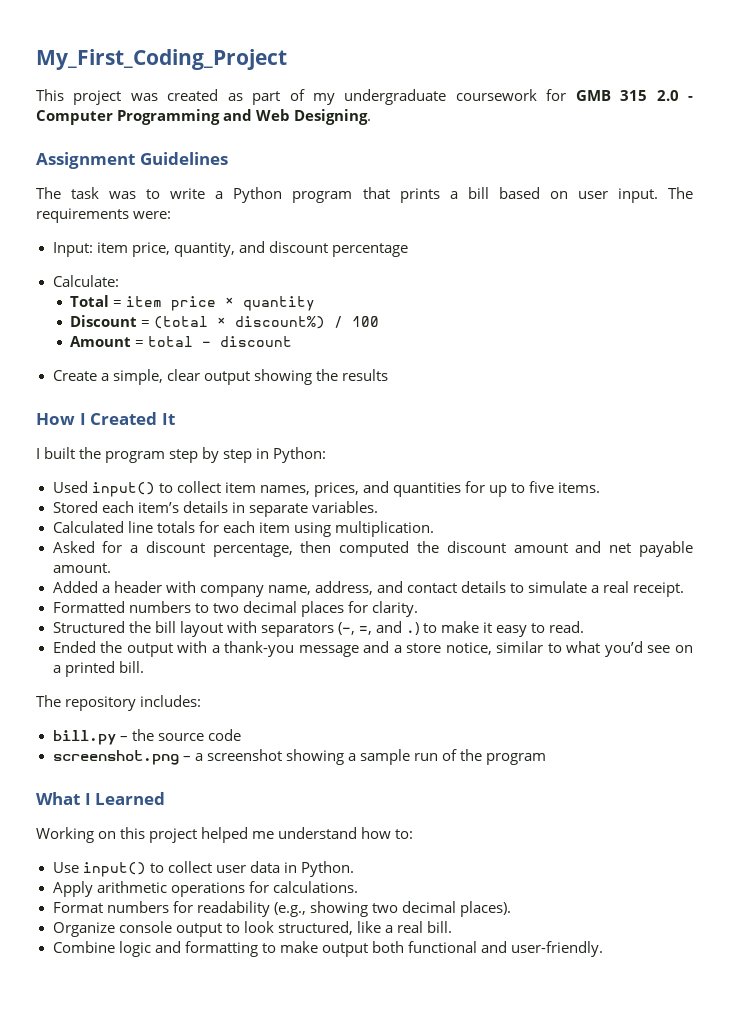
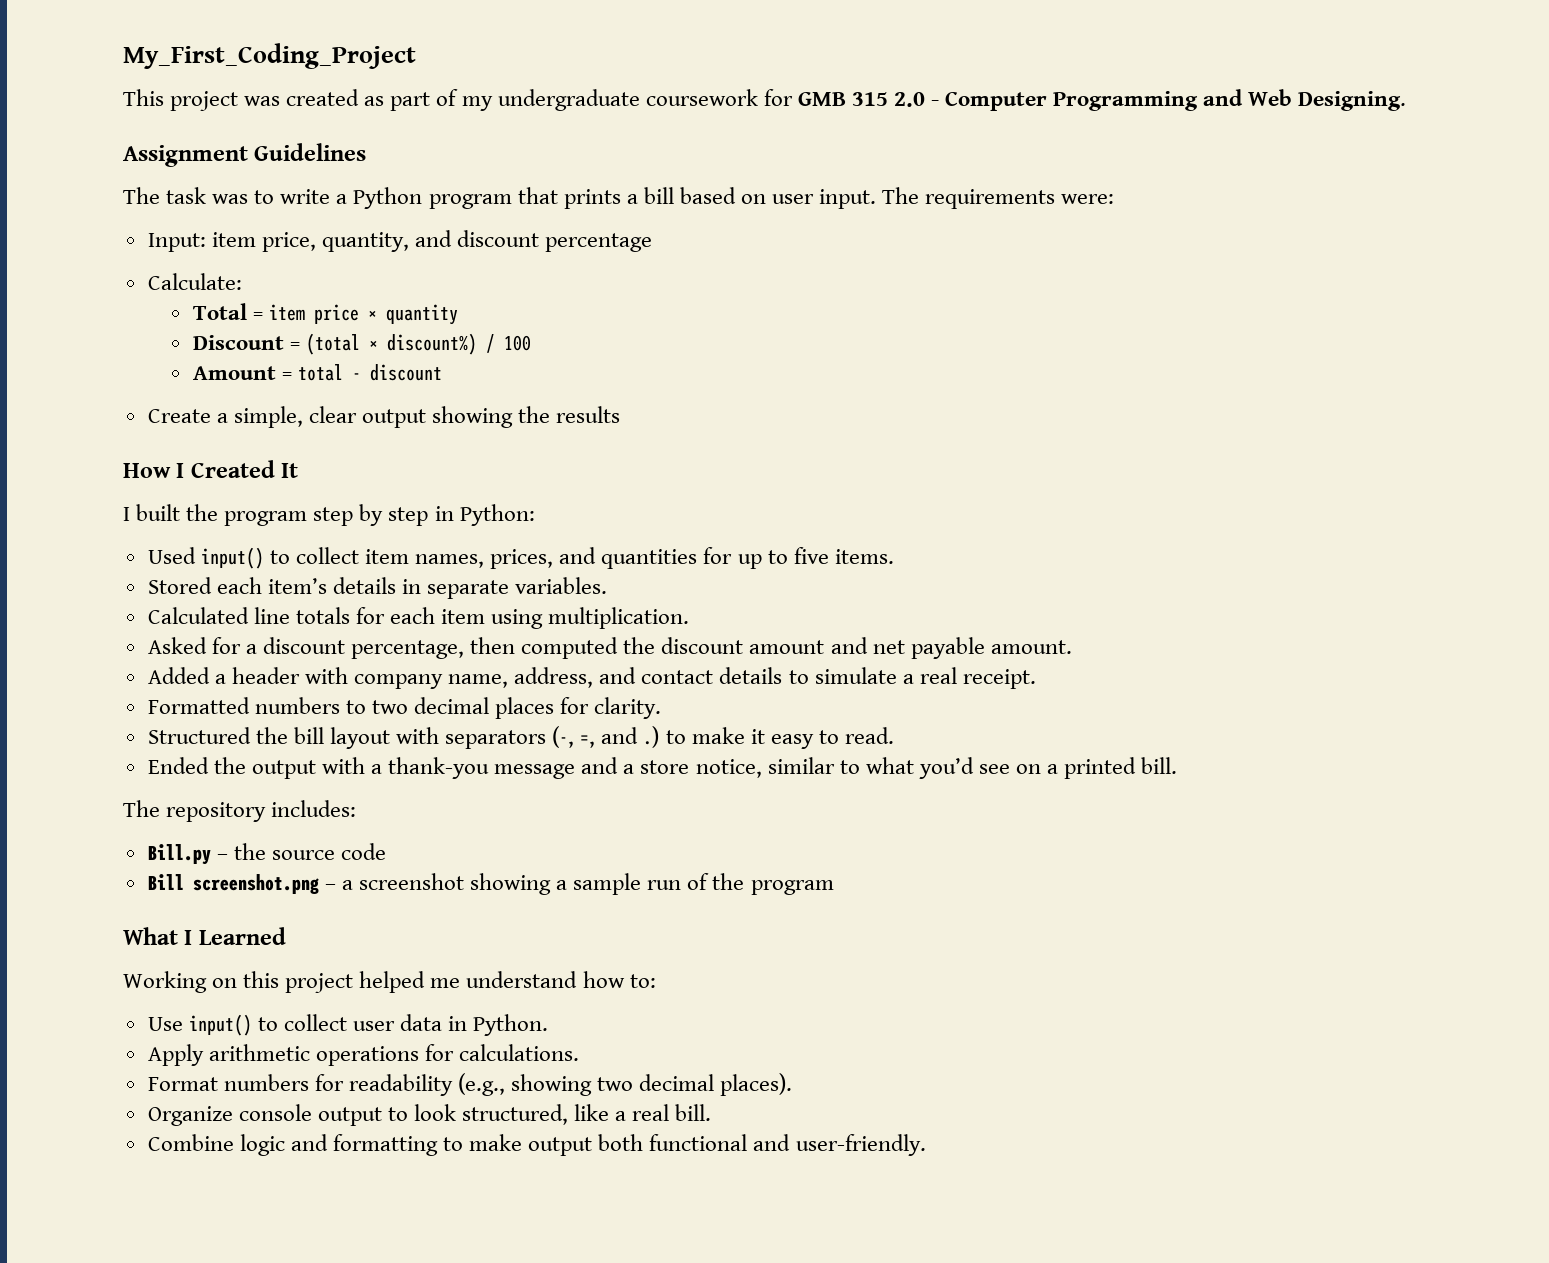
- bill.py – the source code
+ Bill.py – the source code
- screenshot.png – a screenshot showing a sample run of the program
+ Bill screenshot.png – a screenshot showing a sample run of the program

